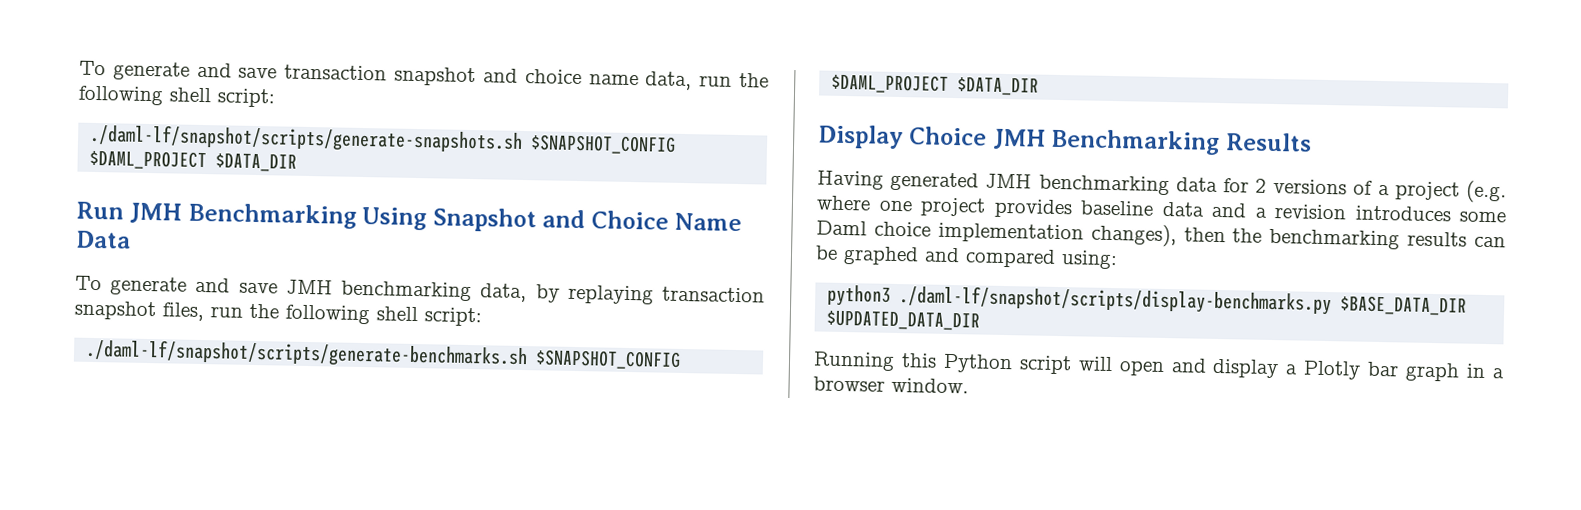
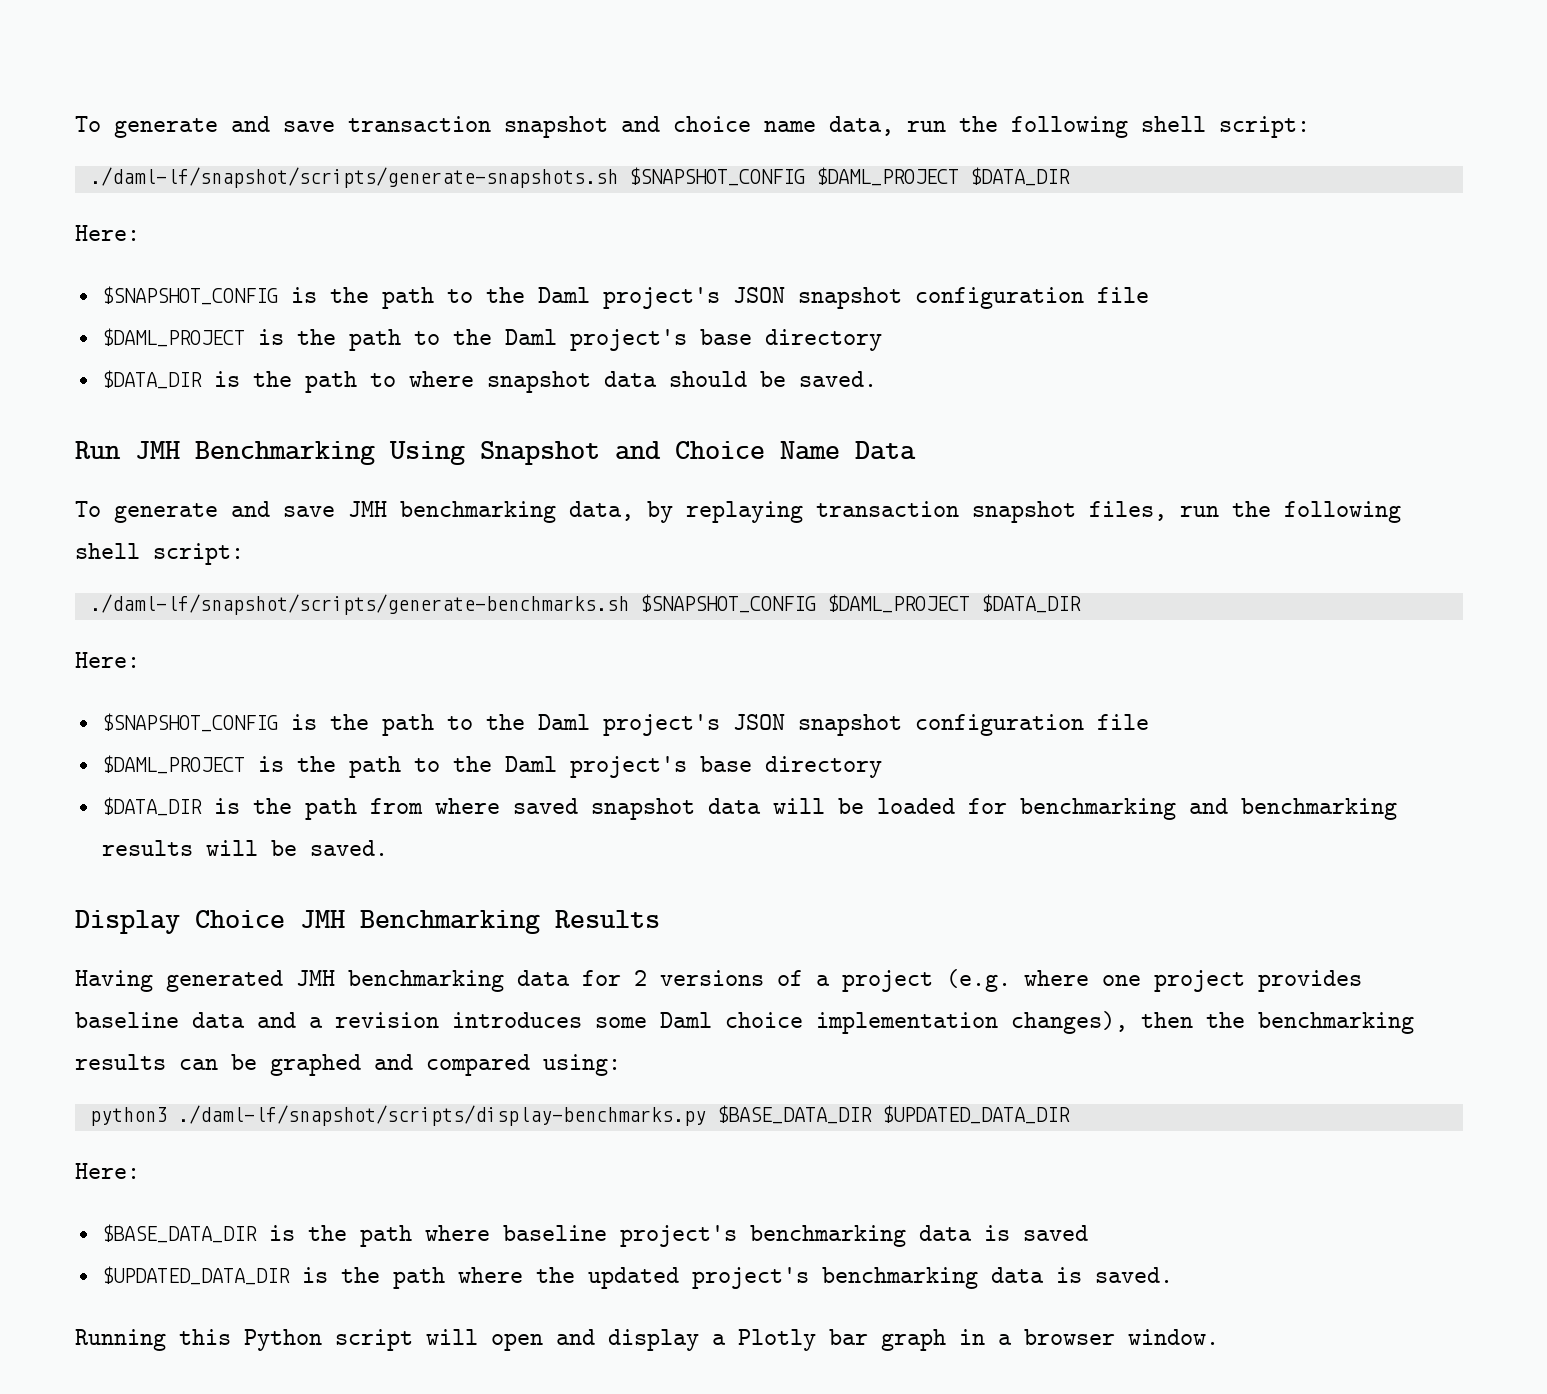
  ./daml-lf/snapshot/scripts/generate-snapshots.sh $SNAPSHOT_CONFIG $DAML_PROJECT $DATA_DIR
+ Here:
+ $SNAPSHOT_CONFIG is the path to the Daml project's JSON snapshot configuration file
+ $DAML_PROJECT is the path to the Daml project's base directory
+ $DATA_DIR is the path to where snapshot data should be saved.
  ./daml-lf/snapshot/scripts/generate-benchmarks.sh $SNAPSHOT_CONFIG $DAML_PROJECT $DATA_DIR
+ Here:
+ $SNAPSHOT_CONFIG is the path to the Daml project's JSON snapshot configuration file
+ $DAML_PROJECT is the path to the Daml project's base directory
+ $DATA_DIR is the path from where saved snapshot data will be loaded for benchmarking and benchmarking results will be saved.
  python3 ./daml-lf/snapshot/scripts/display-benchmarks.py $BASE_DATA_DIR $UPDATED_DATA_DIR
+ Here:
+ $BASE_DATA_DIR is the path where baseline project's benchmarking data is saved
+ $UPDATED_DATA_DIR is the path where the updated project's benchmarking data is saved.

